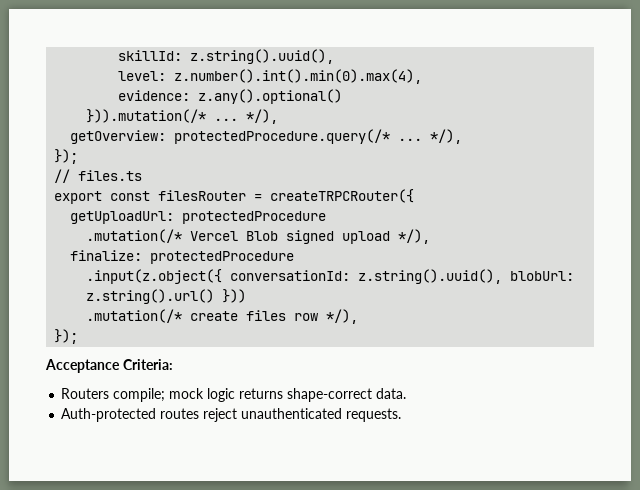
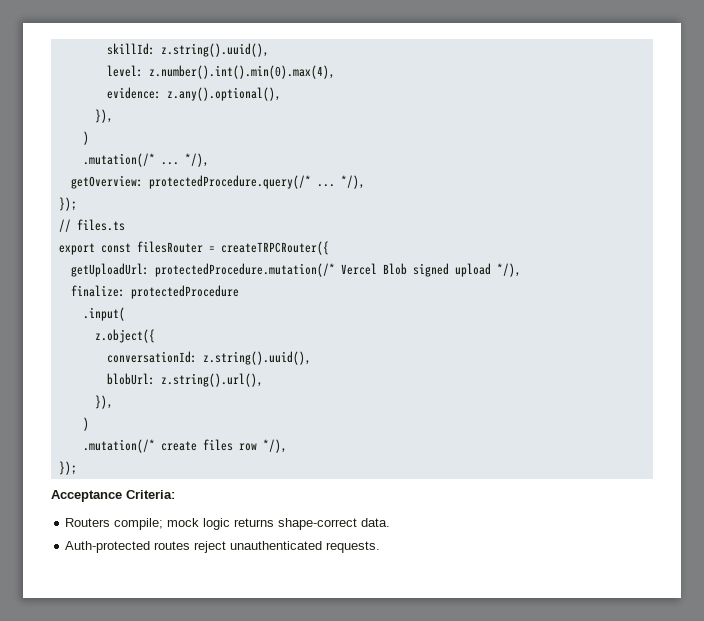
- evidence: z.any().optional()
- })).mutation(/* ...
+ evidence: z.any().optional(),
+ }),
+ )
+ .mutation(/* ...
- getUploadUrl: protectedProcedure
- .mutation(/* Vercel Blob signed upload */),
+ getUploadUrl: protectedProcedure.mutation(/* Vercel Blob signed upload */),
- .input(z.object({ conversationId: z.string().uuid(), blobUrl: z.string().url() }))
+ .input(
+ z.object({
+ conversationId: z.string().uuid(),
+ blobUrl: z.string().url(),
+ }),
+ )

